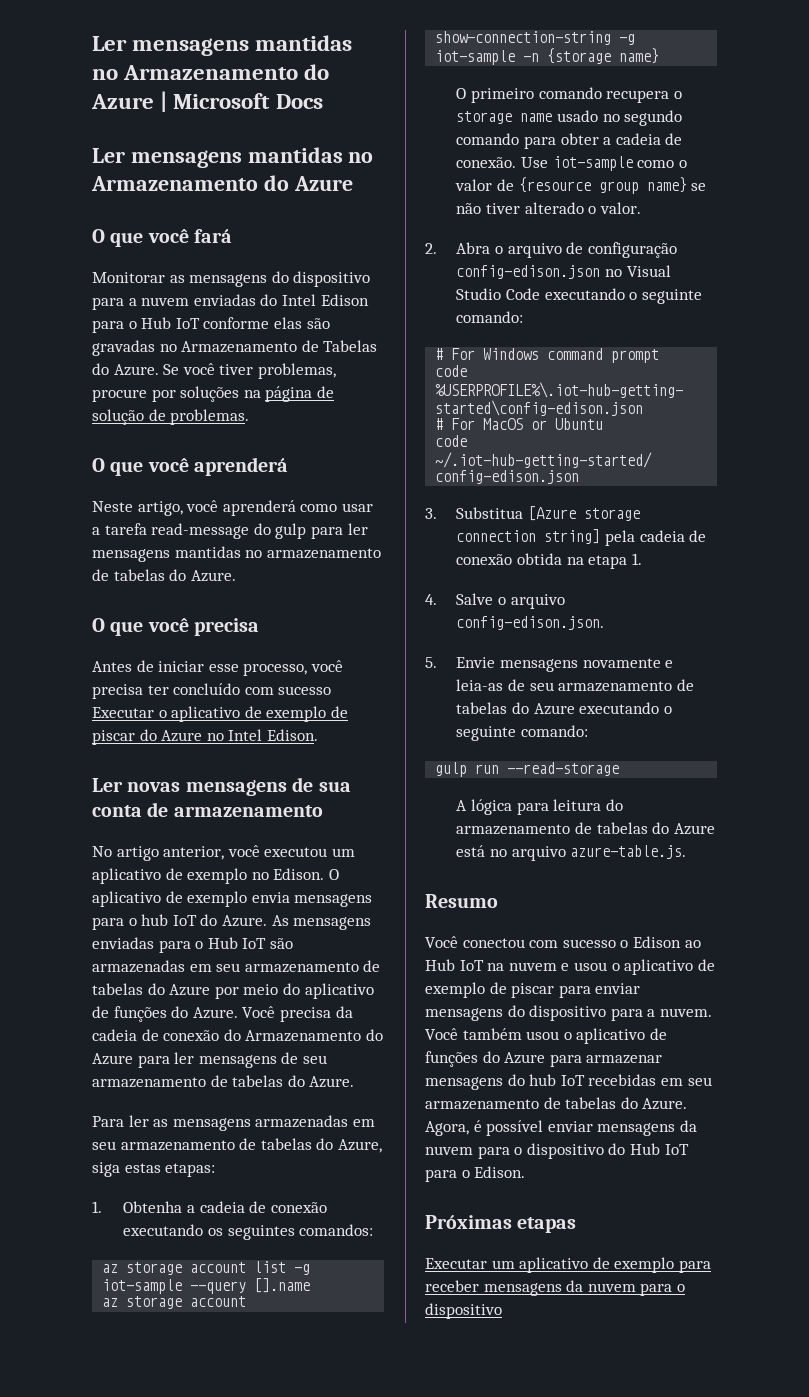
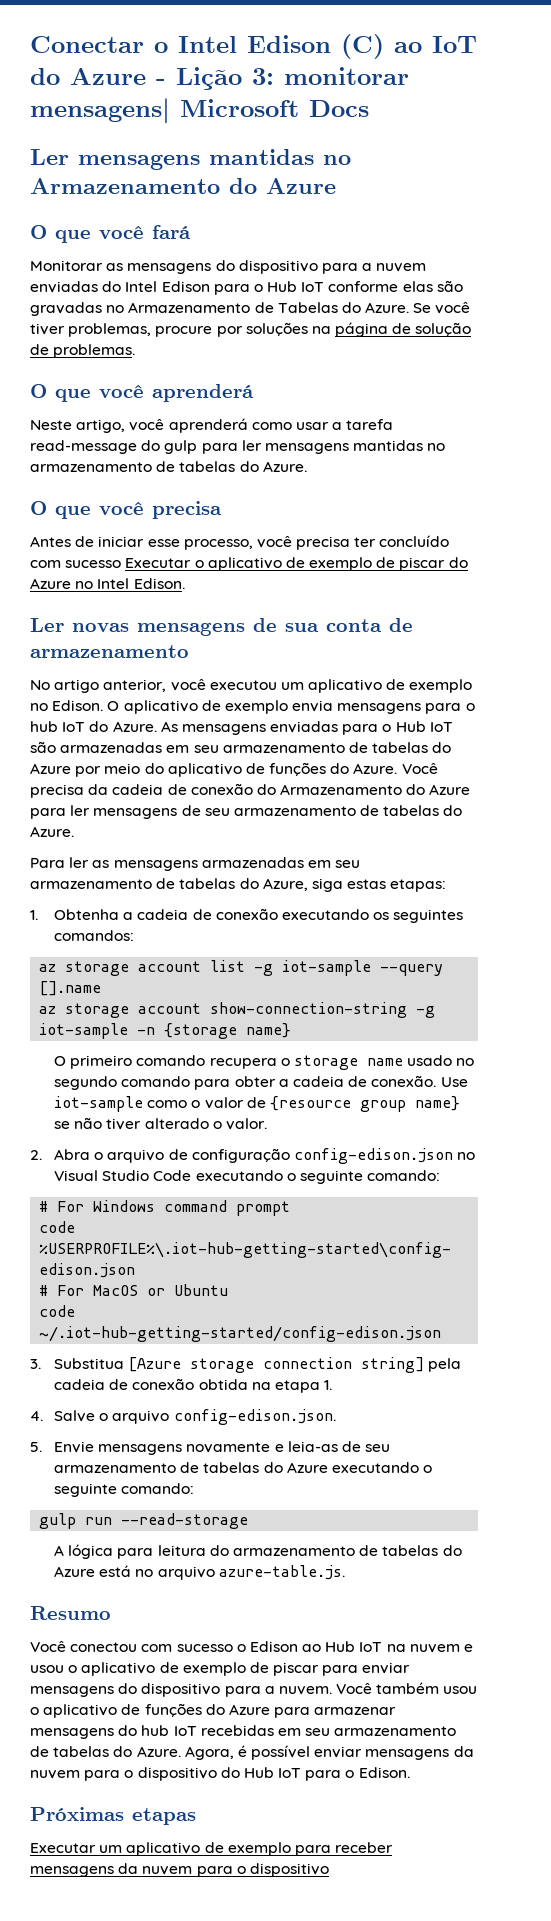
- Ler mensagens mantidas no Armazenamento do Azure | Microsoft Docs
+ Conectar o Intel Edison (C) ao IoT do Azure - Lição 3: monitorar mensagens| Microsoft Docs

